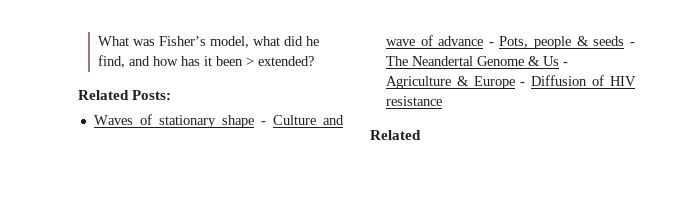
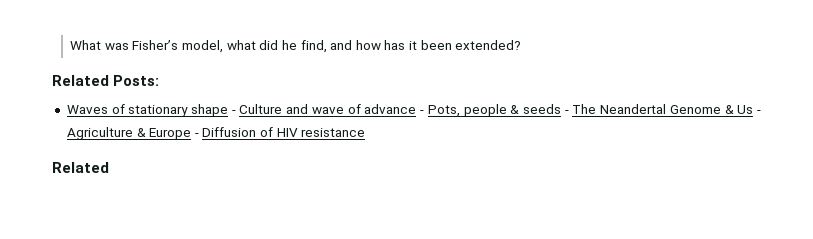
- What was Fisher’s model, what did he find, and how has it been > extended?
+ What was Fisher’s model, what did he find, and how has it been extended?

